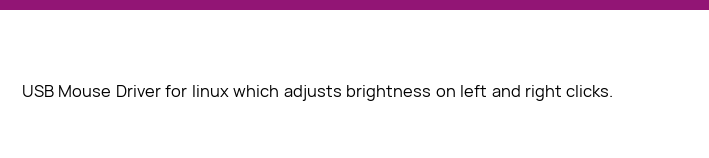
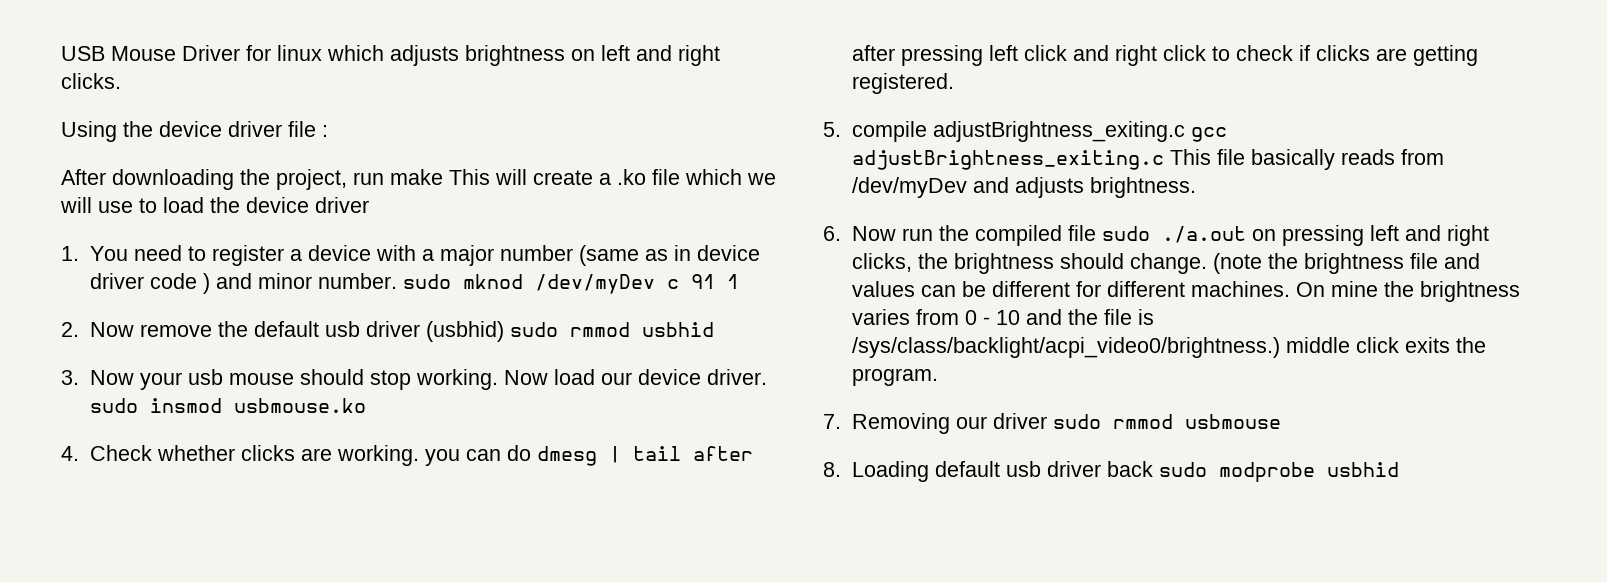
+ Using the device driver file :
+ After downloading the project, run make This will create a .ko file which we will use to load the device driver
+ 1. You need to register a device with a major number (same as in device driver code ) and minor number. sudo mknod /dev/myDev c 91 1
+ 2. Now remove the default usb driver (usbhid) sudo rmmod usbhid
+ 3. Now your usb mouse should stop working. Now load our device driver. sudo insmod usbmouse.ko
+ 4. Check whether clicks are working. you can do dmesg | tail after after pressing left click and right click to check if clicks are getting registered.
+ 5. compile adjustBrightness_exiting.c gcc adjustBrightness_exiting.c This file basically reads from /dev/myDev and adjusts brightness.
+ 6. Now run the compiled file sudo ./a.out on pressing left and right clicks, the brightness should change. (note the brightness file and values can be different for different machines. On mine the brightness varies from 0 - 10 and the file is /sys/class/backlight/acpi_video0/brightness.) middle click exits the program.
+ 7. Removing our driver sudo rmmod usbmouse
+ 8. Loading default usb driver back sudo modprobe usbhid

